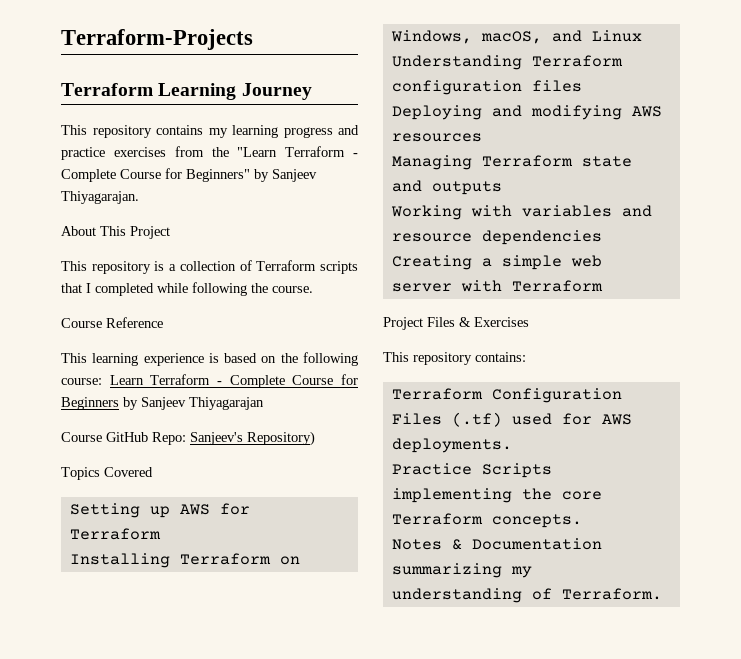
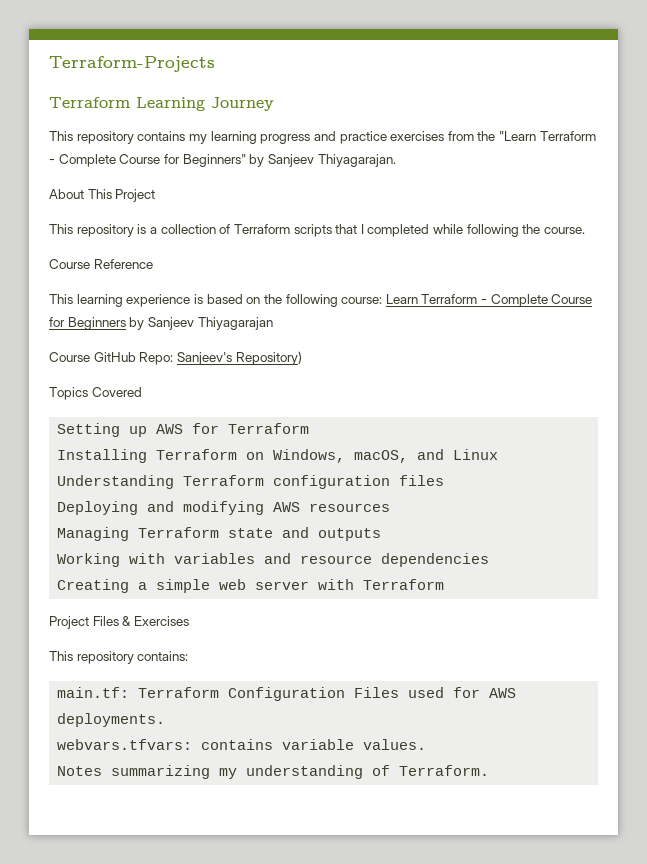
- Terraform Configuration Files (.tf) used for AWS deployments.
+ main.tf: Terraform Configuration Files used for AWS deployments.
- Practice Scripts implementing the core Terraform concepts.
+ webvars.tfvars: contains variable values.
- Notes & Documentation summarizing my understanding of Terraform.
+ Notes summarizing my understanding of Terraform.

